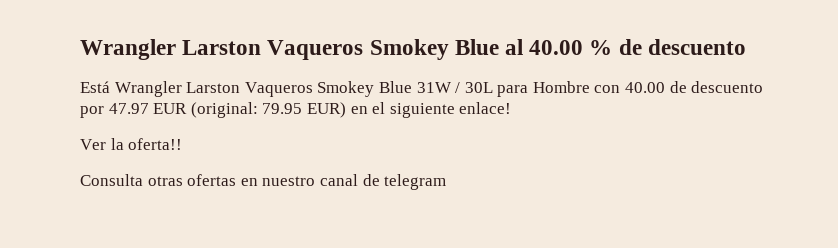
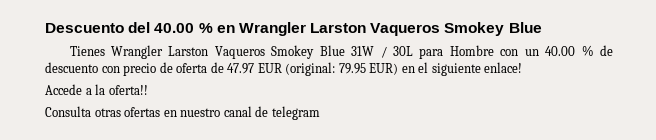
- Wrangler Larston Vaqueros Smokey Blue al 40.00 % de descuento
- Está Wrangler Larston Vaqueros Smokey Blue 31W / 30L para Hombre con 40.00 de descuento por 47.97 EUR (original: 79.95 EUR) en el siguiente enlace!
+ Descuento del 40.00 % en Wrangler Larston Vaqueros Smokey Blue
+ Tienes Wrangler Larston Vaqueros Smokey Blue 31W / 30L para Hombre con un 40.00 % de descuento con precio de oferta de 47.97 EUR (original: 79.95 EUR) en el siguiente enlace!
- Ver la oferta!!
+ Accede a la oferta!!

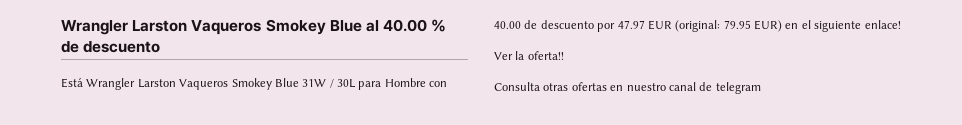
- Descuento del 40.00 % en Wrangler Larston Vaqueros Smokey Blue
- Tienes Wrangler Larston Vaqueros Smokey Blue 31W / 30L para Hombre con un 40.00 % de descuento con precio de oferta de 47.97 EUR (original: 79.95 EUR) en el siguiente enlace!
+ Wrangler Larston Vaqueros Smokey Blue al 40.00 % de descuento
+ Está Wrangler Larston Vaqueros Smokey Blue 31W / 30L para Hombre con 40.00 de descuento por 47.97 EUR (original: 79.95 EUR) en el siguiente enlace!
- Accede a la oferta!!
+ Ver la oferta!!

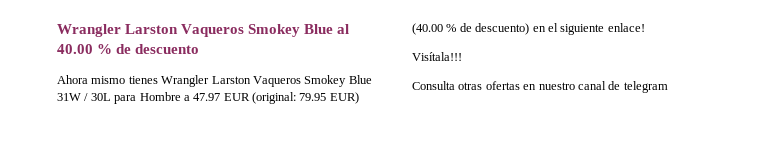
- Está Wrangler Larston Vaqueros Smokey Blue 31W / 30L para Hombre con 40.00 de descuento por 47.97 EUR (original: 79.95 EUR) en el siguiente enlace!
+ Ahora mismo tienes Wrangler Larston Vaqueros Smokey Blue 31W / 30L para Hombre a 47.97 EUR (original: 79.95 EUR) (40.00 % de descuento) en el siguiente enlace!
- Ver la oferta!!
+ Visítala!!!

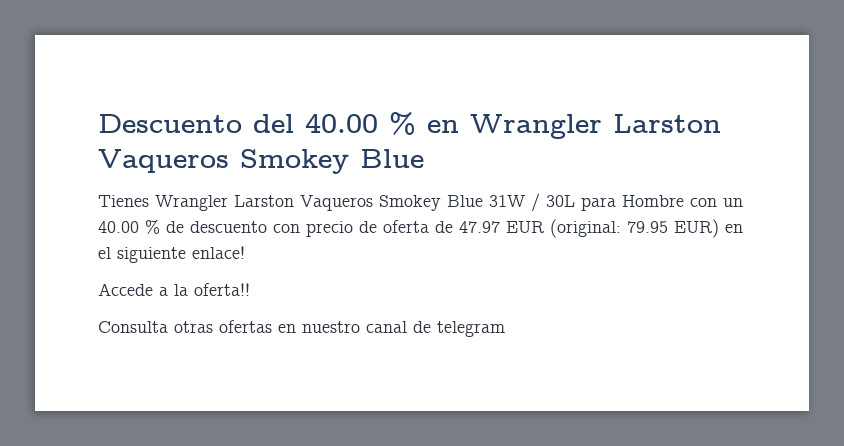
- Wrangler Larston Vaqueros Smokey Blue al 40.00 % de descuento
- Ahora mismo tienes Wrangler Larston Vaqueros Smokey Blue 31W / 30L para Hombre a 47.97 EUR (original: 79.95 EUR) (40.00 % de descuento) en el siguiente enlace!
+ Descuento del 40.00 % en Wrangler Larston Vaqueros Smokey Blue
+ Tienes Wrangler Larston Vaqueros Smokey Blue 31W / 30L para Hombre con un 40.00 % de descuento con precio de oferta de 47.97 EUR (original: 79.95 EUR) en el siguiente enlace!
- Visítala!!!
+ Accede a la oferta!!

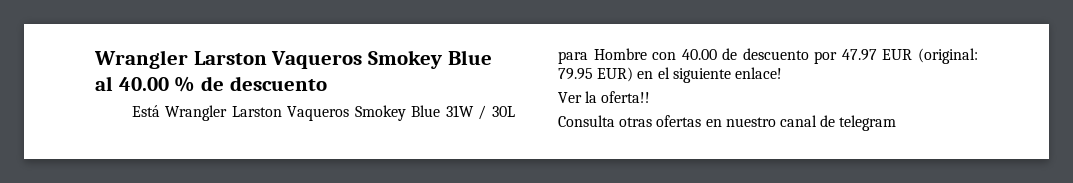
- Descuento del 40.00 % en Wrangler Larston Vaqueros Smokey Blue
- Tienes Wrangler Larston Vaqueros Smokey Blue 31W / 30L para Hombre con un 40.00 % de descuento con precio de oferta de 47.97 EUR (original: 79.95 EUR) en el siguiente enlace!
+ Wrangler Larston Vaqueros Smokey Blue al 40.00 % de descuento
+ Está Wrangler Larston Vaqueros Smokey Blue 31W / 30L para Hombre con 40.00 de descuento por 47.97 EUR (original: 79.95 EUR) en el siguiente enlace!
- Accede a la oferta!!
+ Ver la oferta!!

